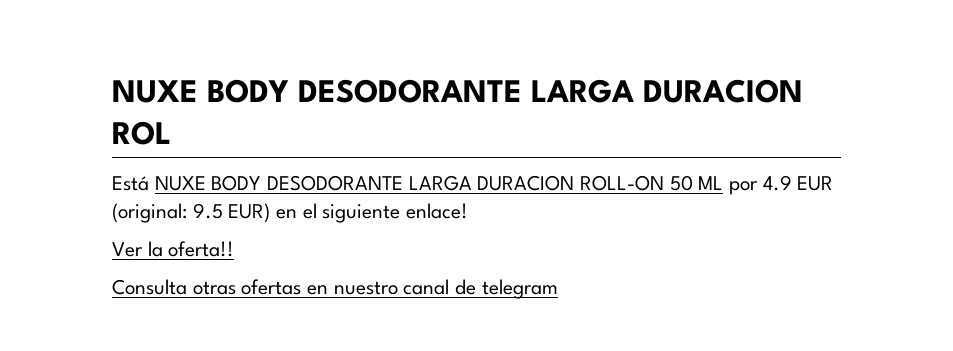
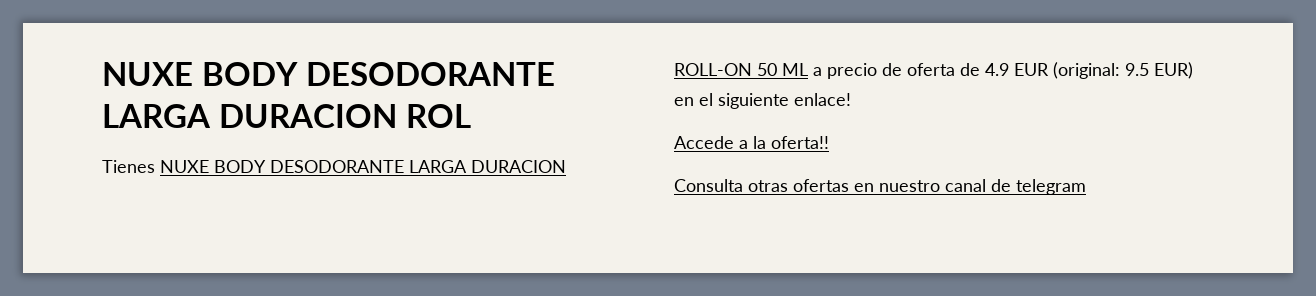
- Está NUXE BODY DESODORANTE LARGA DURACION ROLL-ON 50 ML por 4.9 EUR (original: 9.5 EUR) en el siguiente enlace!
+ Tienes NUXE BODY DESODORANTE LARGA DURACION ROLL-ON 50 ML a precio de oferta de 4.9 EUR (original: 9.5 EUR) en el siguiente enlace!
- Ver la oferta!!
+ Accede a la oferta!!

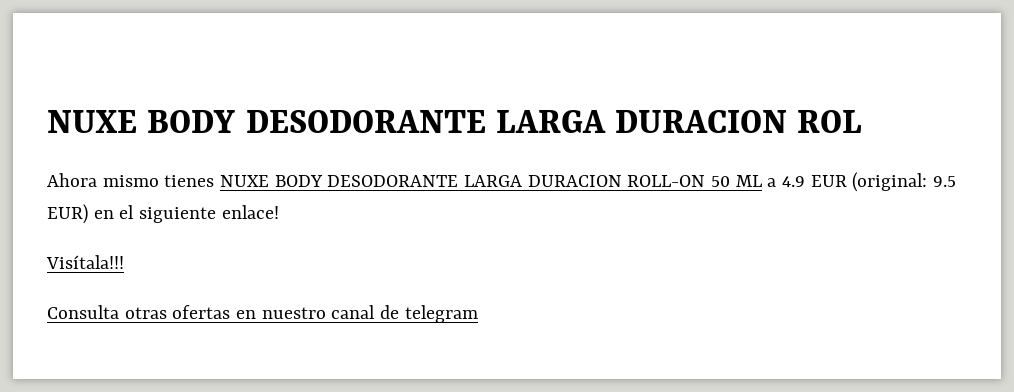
- Tienes NUXE BODY DESODORANTE LARGA DURACION ROLL-ON 50 ML a precio de oferta de 4.9 EUR (original: 9.5 EUR) en el siguiente enlace!
+ Ahora mismo tienes NUXE BODY DESODORANTE LARGA DURACION ROLL-ON 50 ML a 4.9 EUR (original: 9.5 EUR) en el siguiente enlace!
- Accede a la oferta!!
+ Visítala!!!

